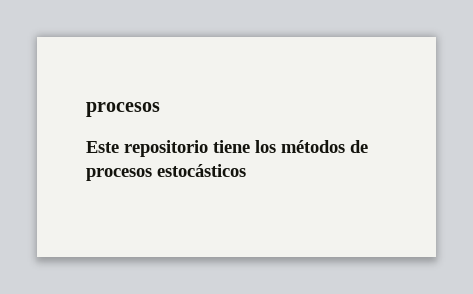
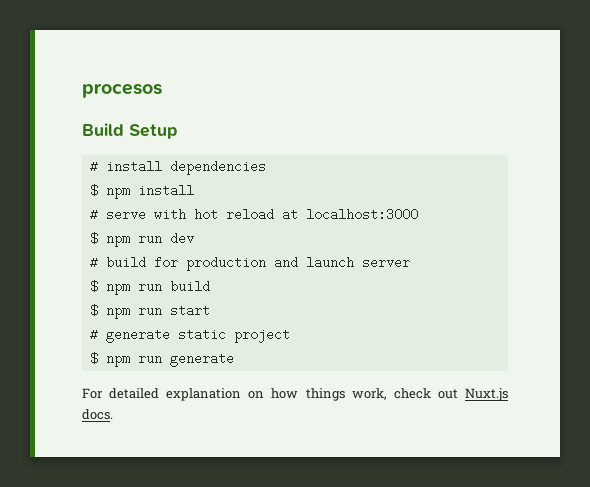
- Este repositorio tiene los métodos de procesos estocásticos
+ Build Setup
+ # install dependencies
+ $ npm install
+ # serve with hot reload at localhost:3000
+ $ npm run dev
+ # build for production and launch server
+ $ npm run build
+ $ npm run start
+ # generate static project
+ $ npm run generate
+ For detailed explanation on how things work, check out Nuxt.js docs.

